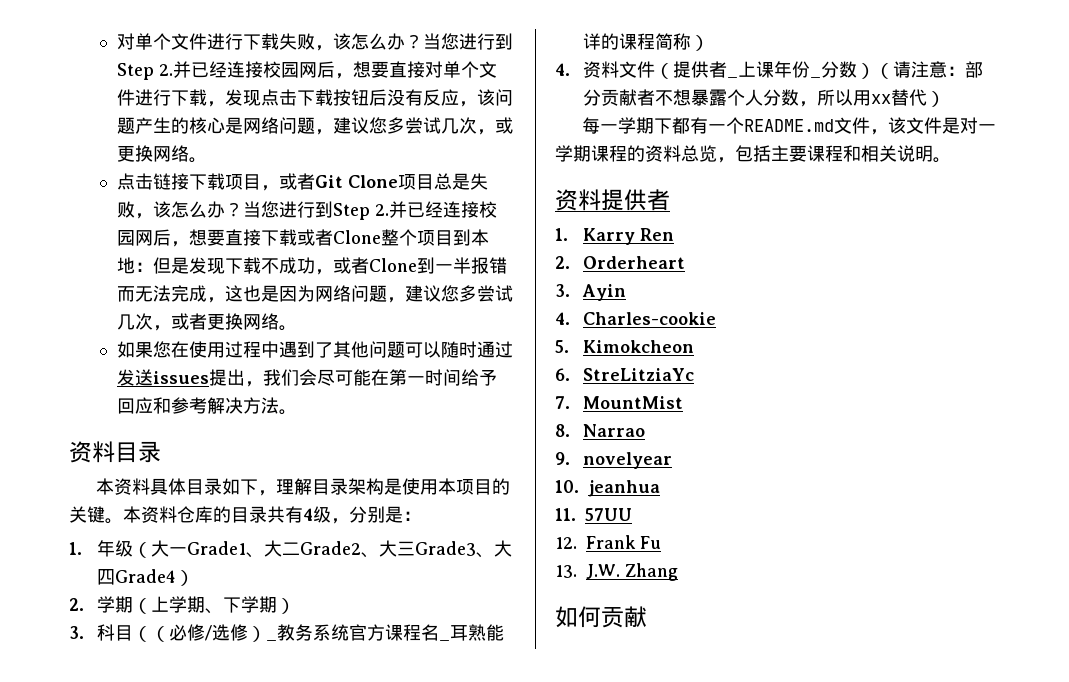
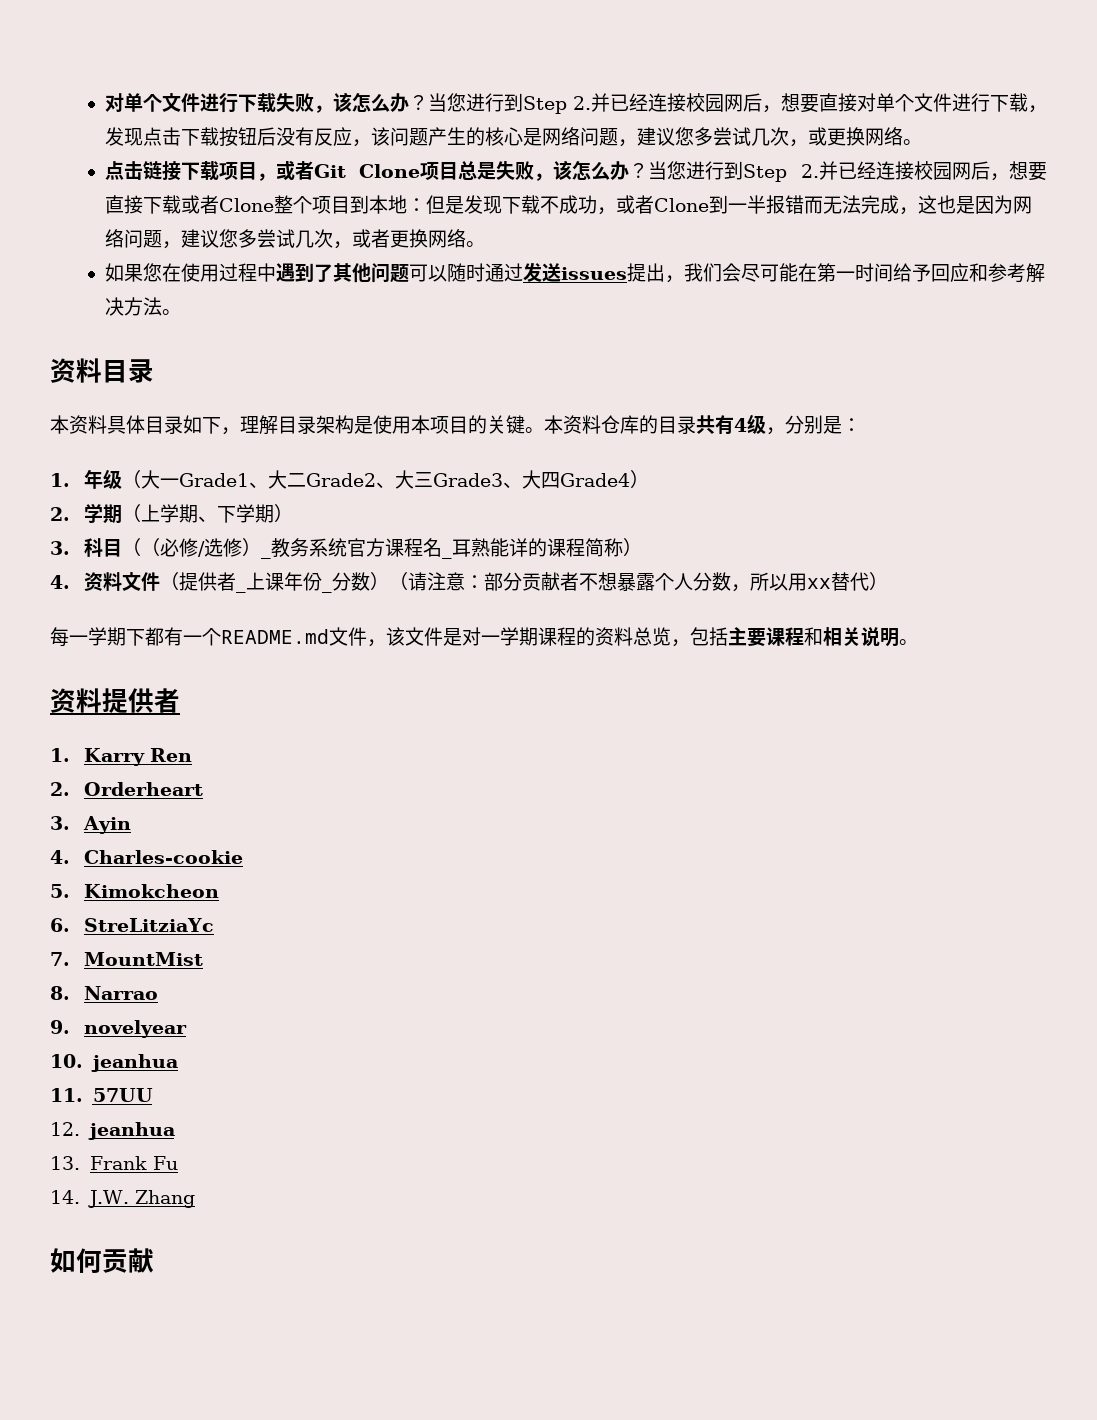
- 12. Frank Fu
+ 12. jeanhua
+ 13. Frank Fu
- 13. J.W. Zhang
+ 14. J.W. Zhang

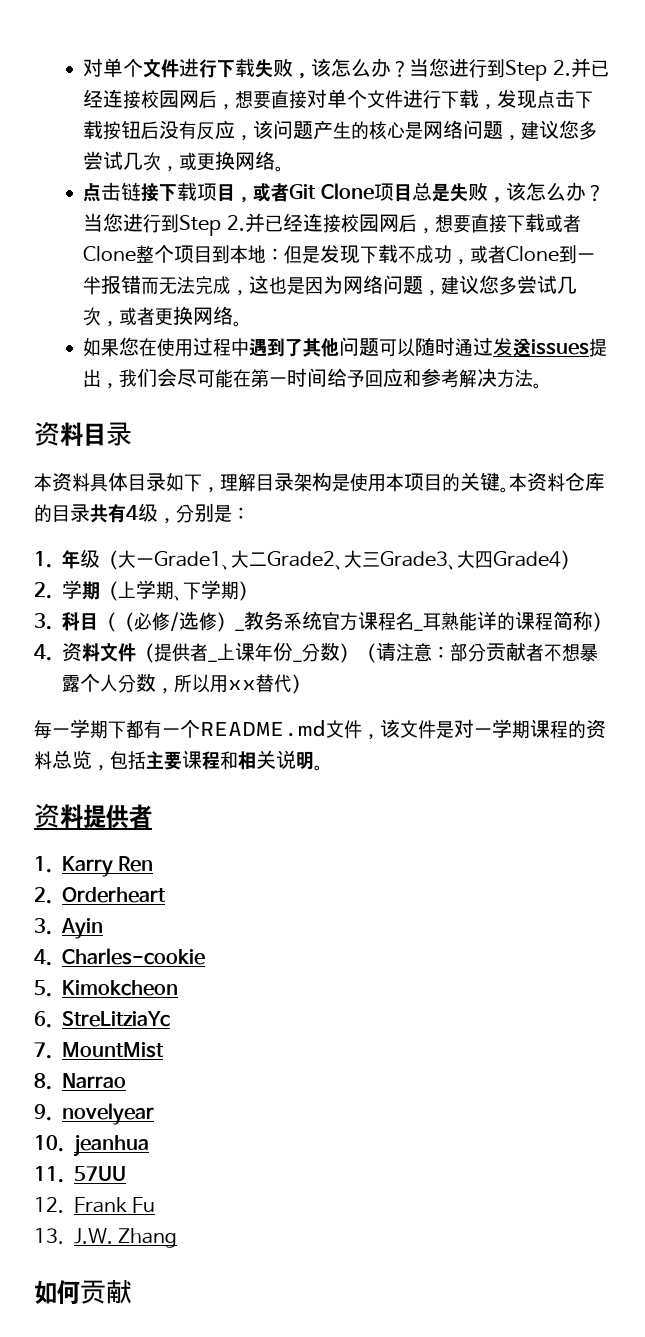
- 12. jeanhua
- 13. Frank Fu
+ 12. Frank Fu
- 14. J.W. Zhang
+ 13. J.W. Zhang

